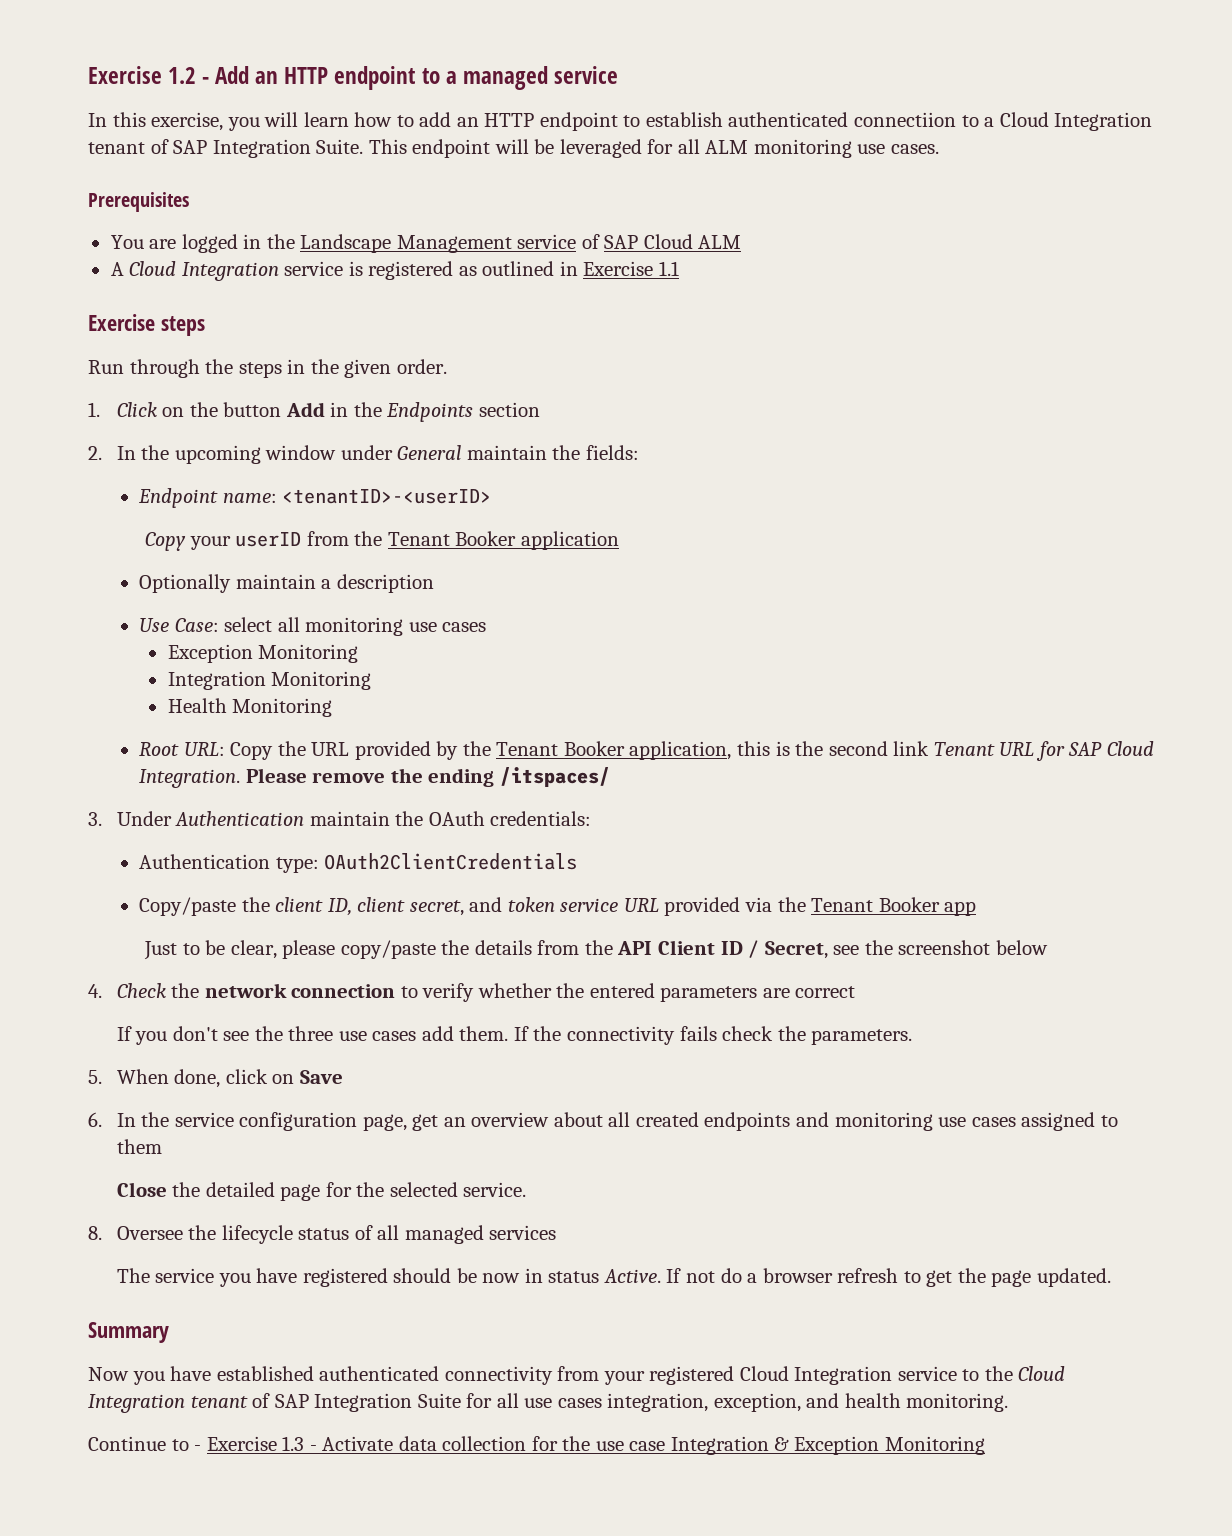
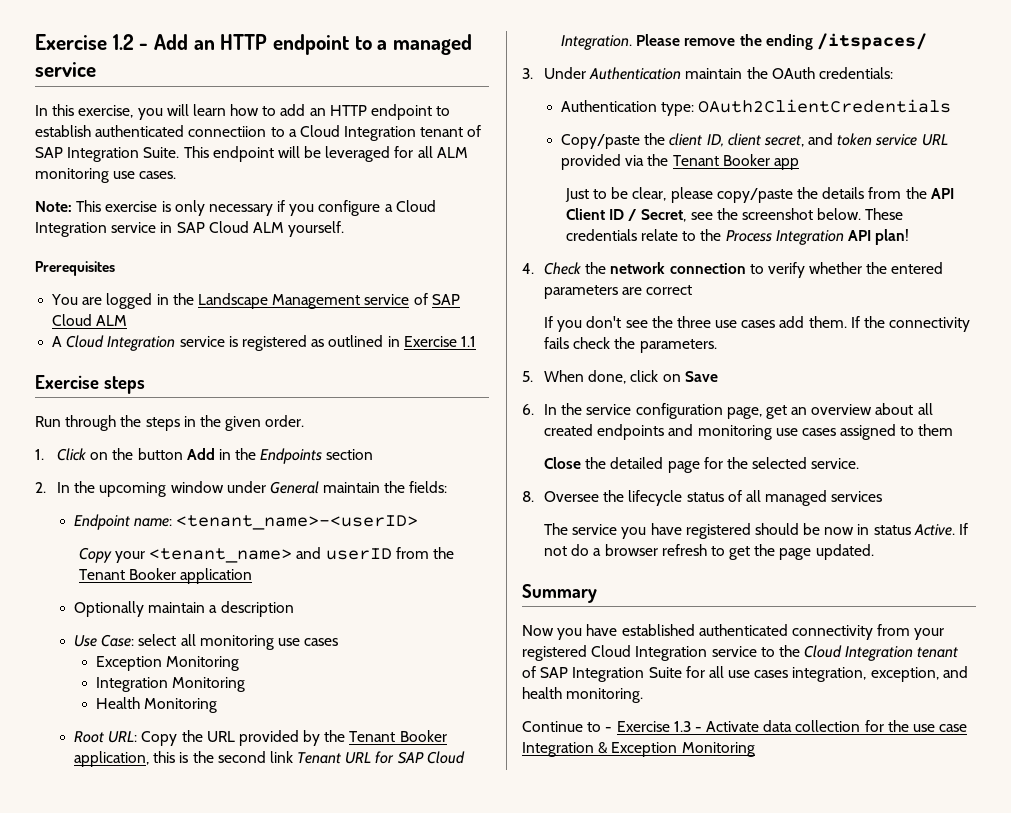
+ Note: This exercise is only necessary if you configure a Cloud Integration service in SAP Cloud ALM yourself.
- Endpoint name: <tenantID>-<userID>
+ Endpoint name: <tenant_name>-<userID>
- Copy your userID from the Tenant Booker application
+ Copy your <tenant_name> and userID from the Tenant Booker application
- Just to be clear, please copy/paste the details from the API Client ID / Secret, see the screenshot below
+ Just to be clear, please copy/paste the details from the API Client ID / Secret, see the screenshot below. These credentials relate to the Process Integration API plan!

